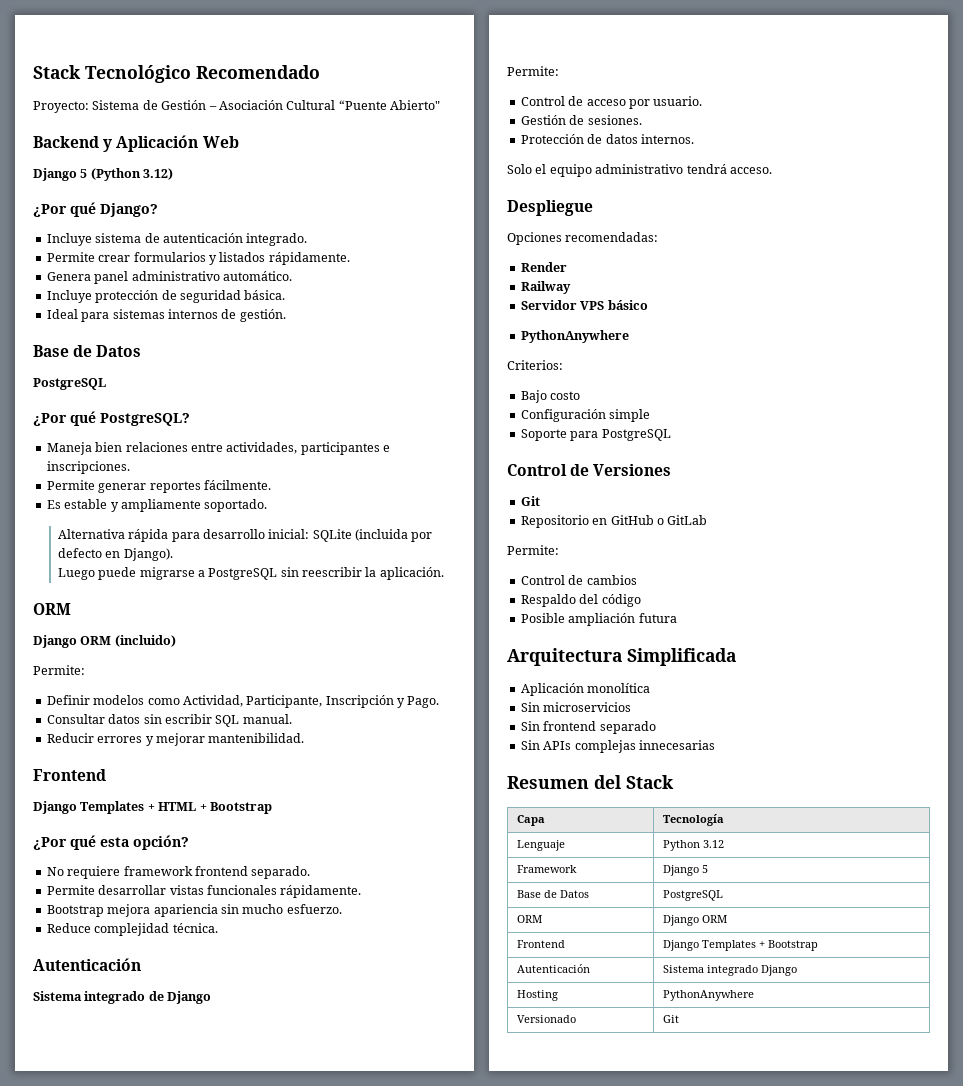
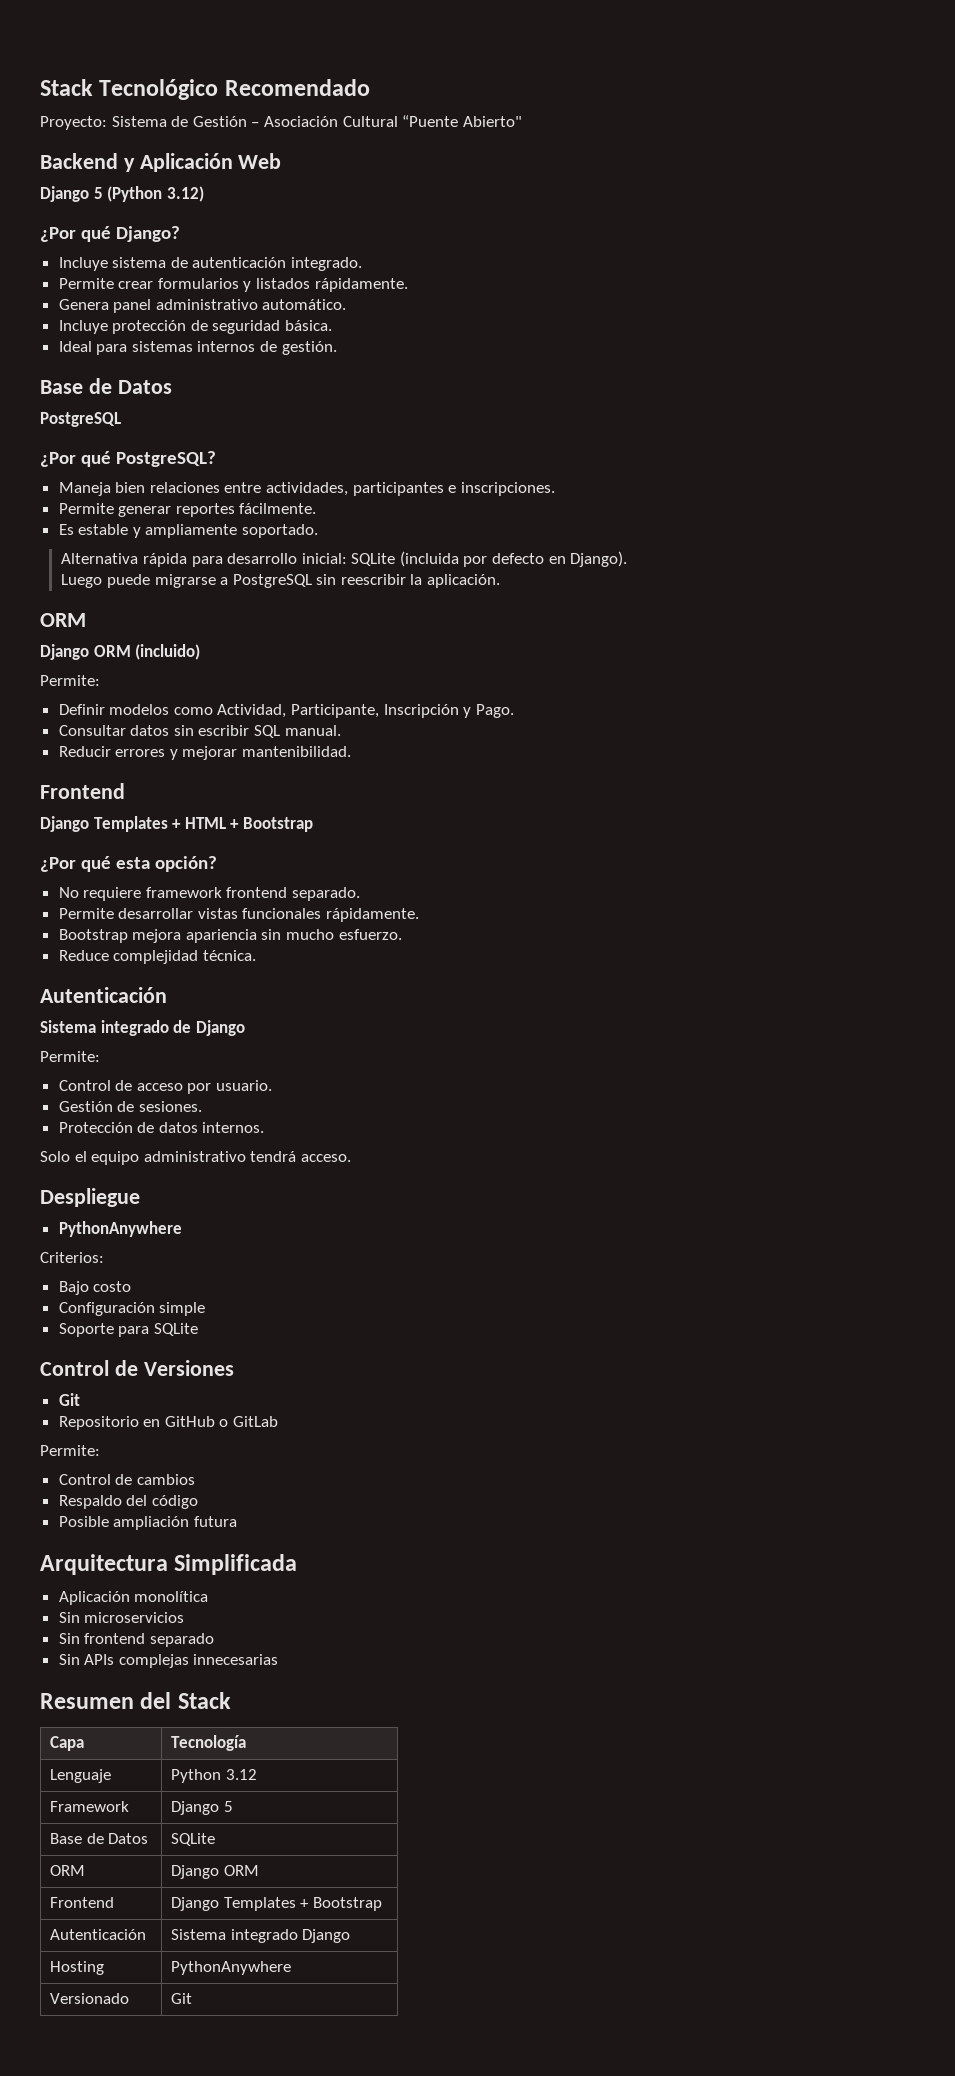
- Opciones recomendadas:
- Render
- Railway
- Servidor VPS básico
- Soporte para PostgreSQL
+ Soporte para SQLite
- Base de Datos | PostgreSQL
+ Base de Datos | SQLite

